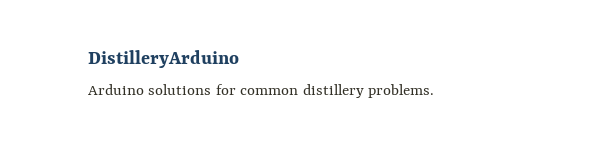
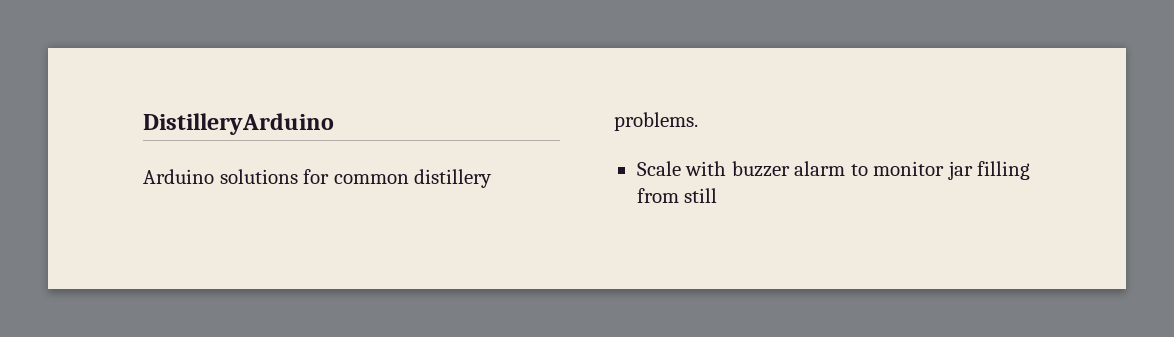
+ Scale with buzzer alarm to monitor jar filling from still

